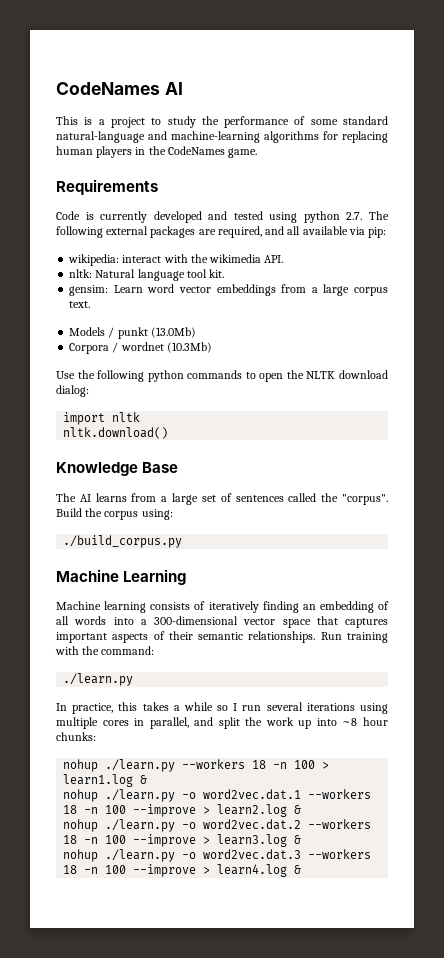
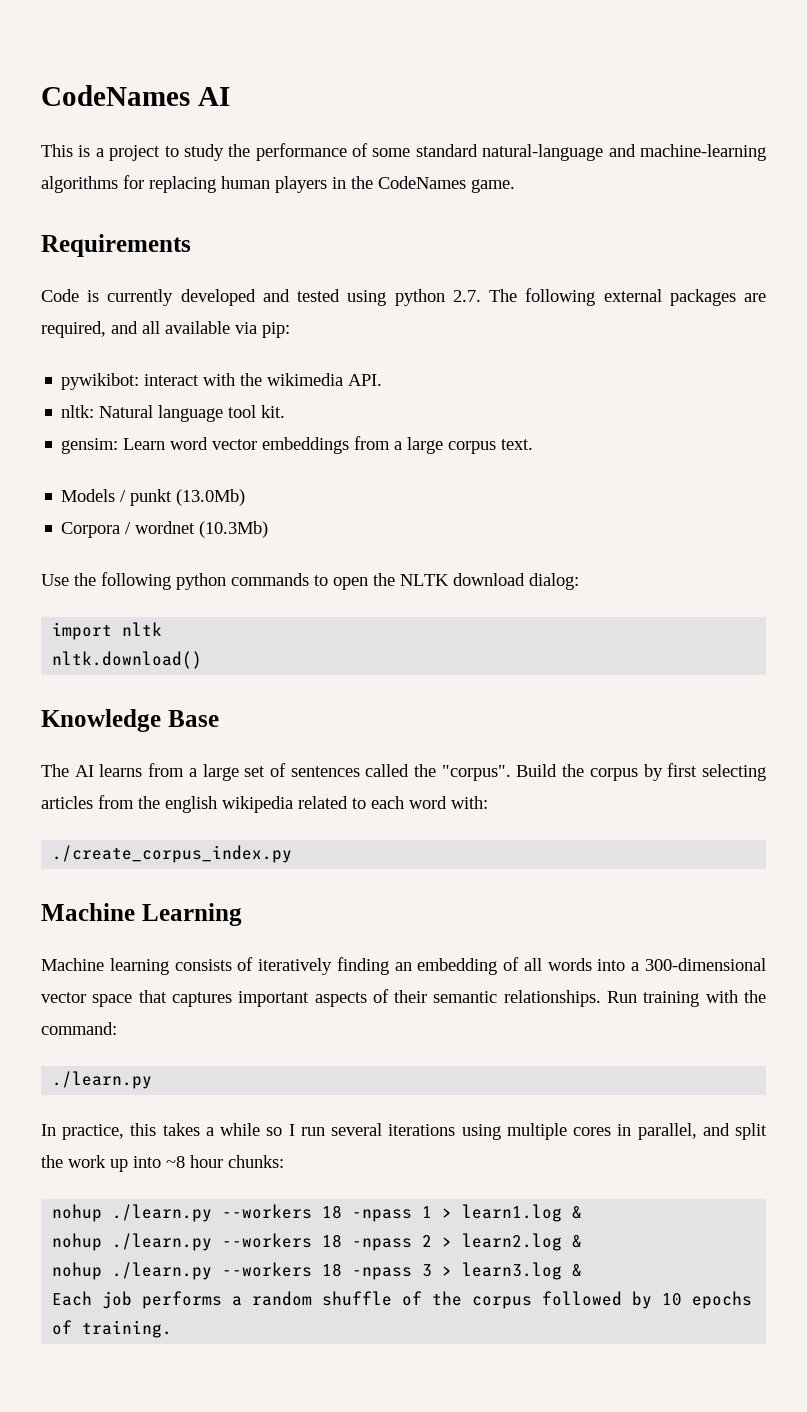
- wikipedia: interact with the wikimedia API.
+ pywikibot: interact with the wikimedia API.
- Build the corpus using:
- ./build_corpus.py
+ Build the corpus by first selecting articles from the english wikipedia related to each word with:
+ ./create_corpus_index.py
- nohup ./learn.py --workers 18 -n 100 > learn1.log &
+ nohup ./learn.py --workers 18 -npass 1 > learn1.log &
- nohup ./learn.py -o word2vec.dat.1 --workers 18 -n 100 --improve > learn2.log &
+ nohup ./learn.py --workers 18 -npass 2 > learn2.log &
- nohup ./learn.py -o word2vec.dat.2 --workers 18 -n 100 --improve > learn3.log &
- nohup ./learn.py -o word2vec.dat.3 --workers 18 -n 100 --improve > learn4.log &
+ nohup ./learn.py --workers 18 -npass 3 > learn3.log &
+ Each job performs a random shuffle of the corpus followed by 10 epochs of training.

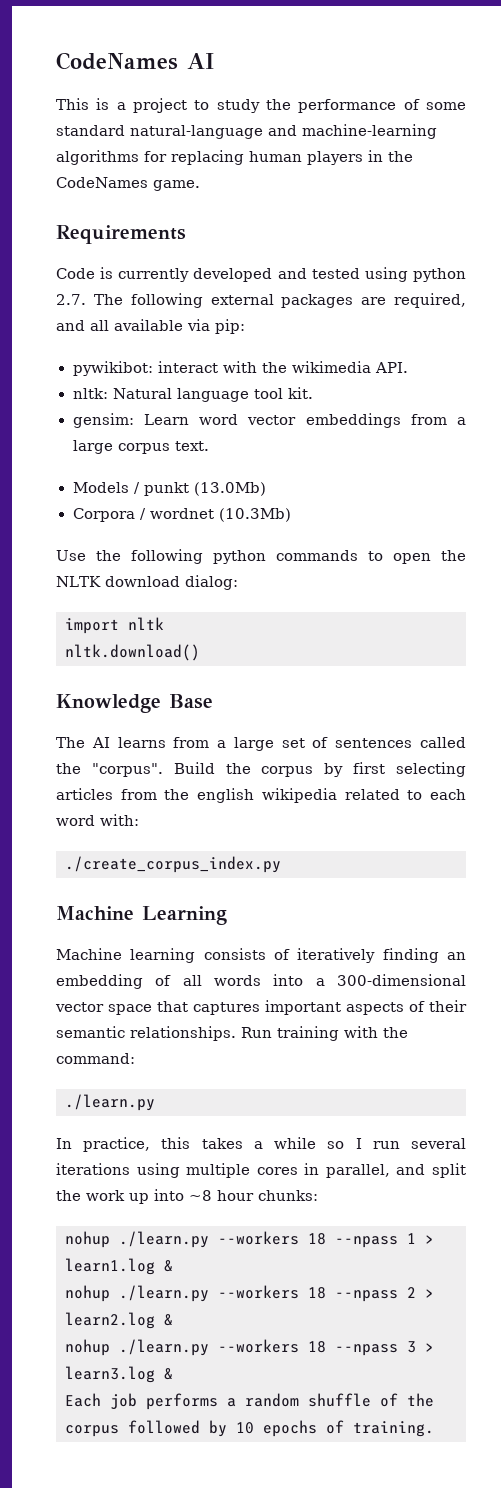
- nohup ./learn.py --workers 18 -npass 1 > learn1.log &
+ nohup ./learn.py --workers 18 --npass 1 > learn1.log &
- nohup ./learn.py --workers 18 -npass 2 > learn2.log &
+ nohup ./learn.py --workers 18 --npass 2 > learn2.log &
- nohup ./learn.py --workers 18 -npass 3 > learn3.log &
+ nohup ./learn.py --workers 18 --npass 3 > learn3.log &

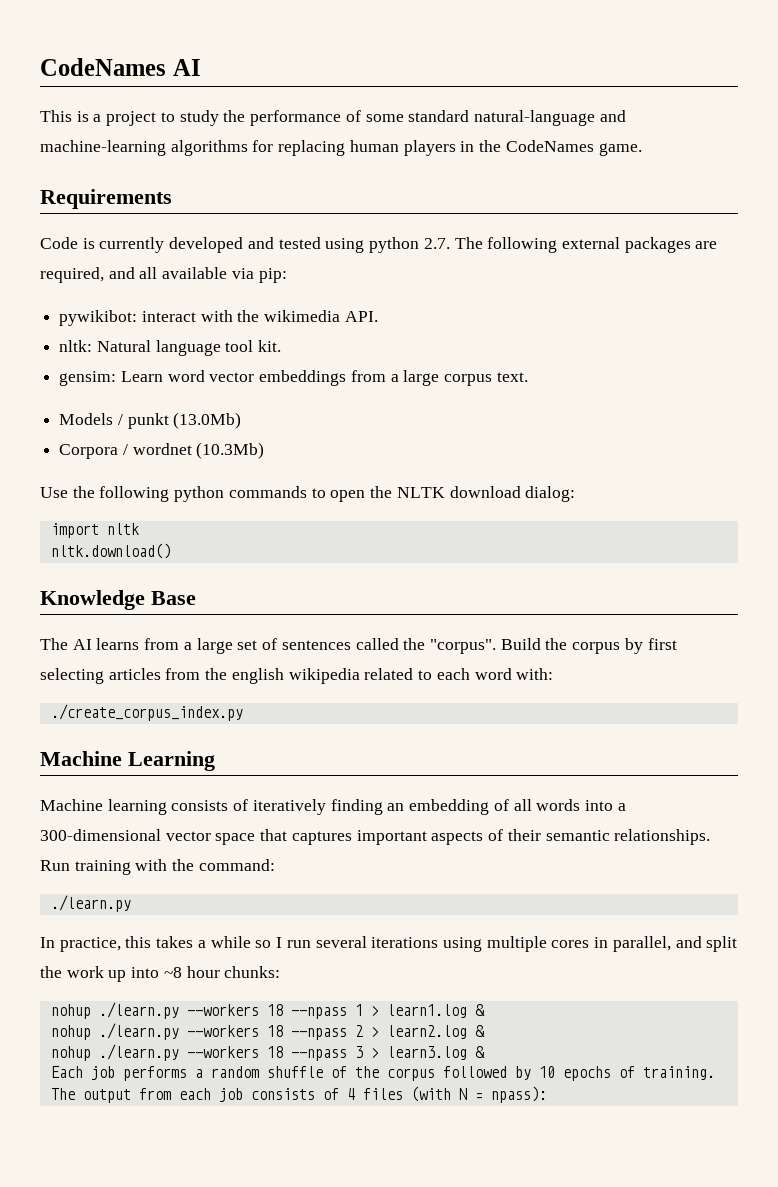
+ The output from each job consists of 4 files (with N = npass):

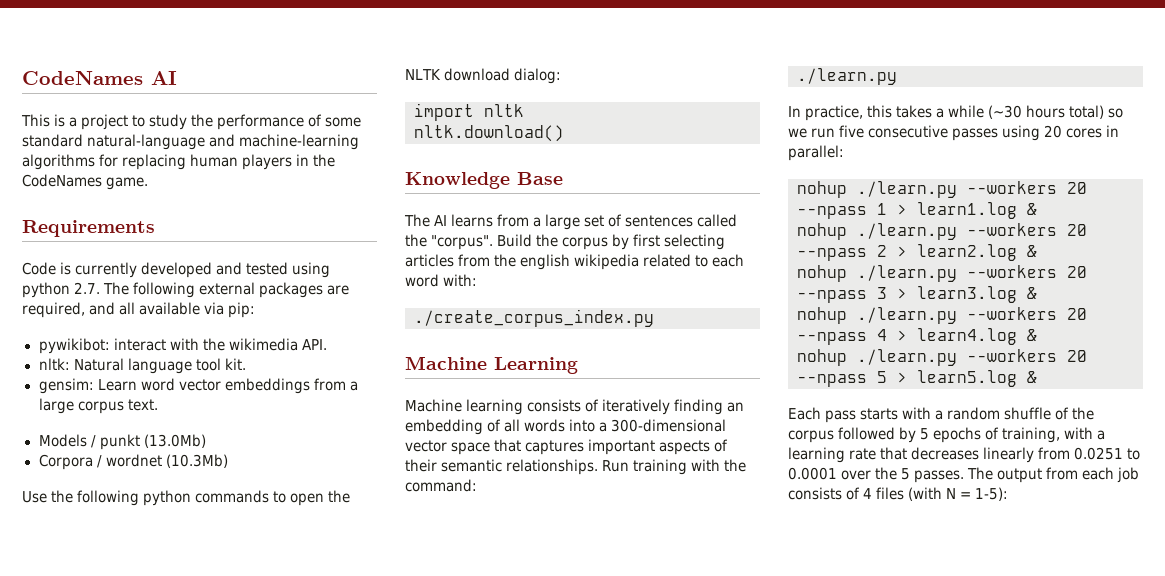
- In practice, this takes a while so I run several iterations using multiple cores in parallel, and split the work up into ~8 hour chunks:
- nohup ./learn.py --workers 18 --npass 1 > learn1.log &
+ In practice, this takes a while (~30 hours total) so we run five consecutive passes using 20 cores in parallel:
+ nohup ./learn.py --workers 20 --npass 1 > learn1.log &
- nohup ./learn.py --workers 18 --npass 2 > learn2.log &
+ nohup ./learn.py --workers 20 --npass 2 > learn2.log &
- nohup ./learn.py --workers 18 --npass 3 > learn3.log &
+ nohup ./learn.py --workers 20 --npass 3 > learn3.log &
- Each job performs a random shuffle of the corpus followed by 10 epochs of training.
+ nohup ./learn.py --workers 20 --npass 4 > learn4.log &
+ nohup ./learn.py --workers 20 --npass 5 > learn5.log &
+ Each pass starts with a random shuffle of the corpus followed by 5 epochs of training, with a learning rate that decreases linearly from 0.0251 to 0.0001 over the 5 passes.
- The output from each job consists of 4 files (with N = npass):
+ The output from each job consists of 4 files (with N = 1-5):

